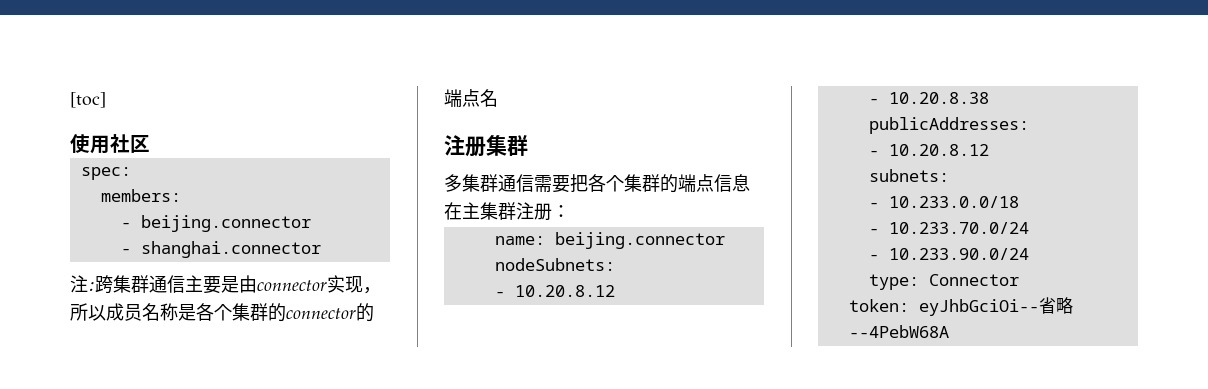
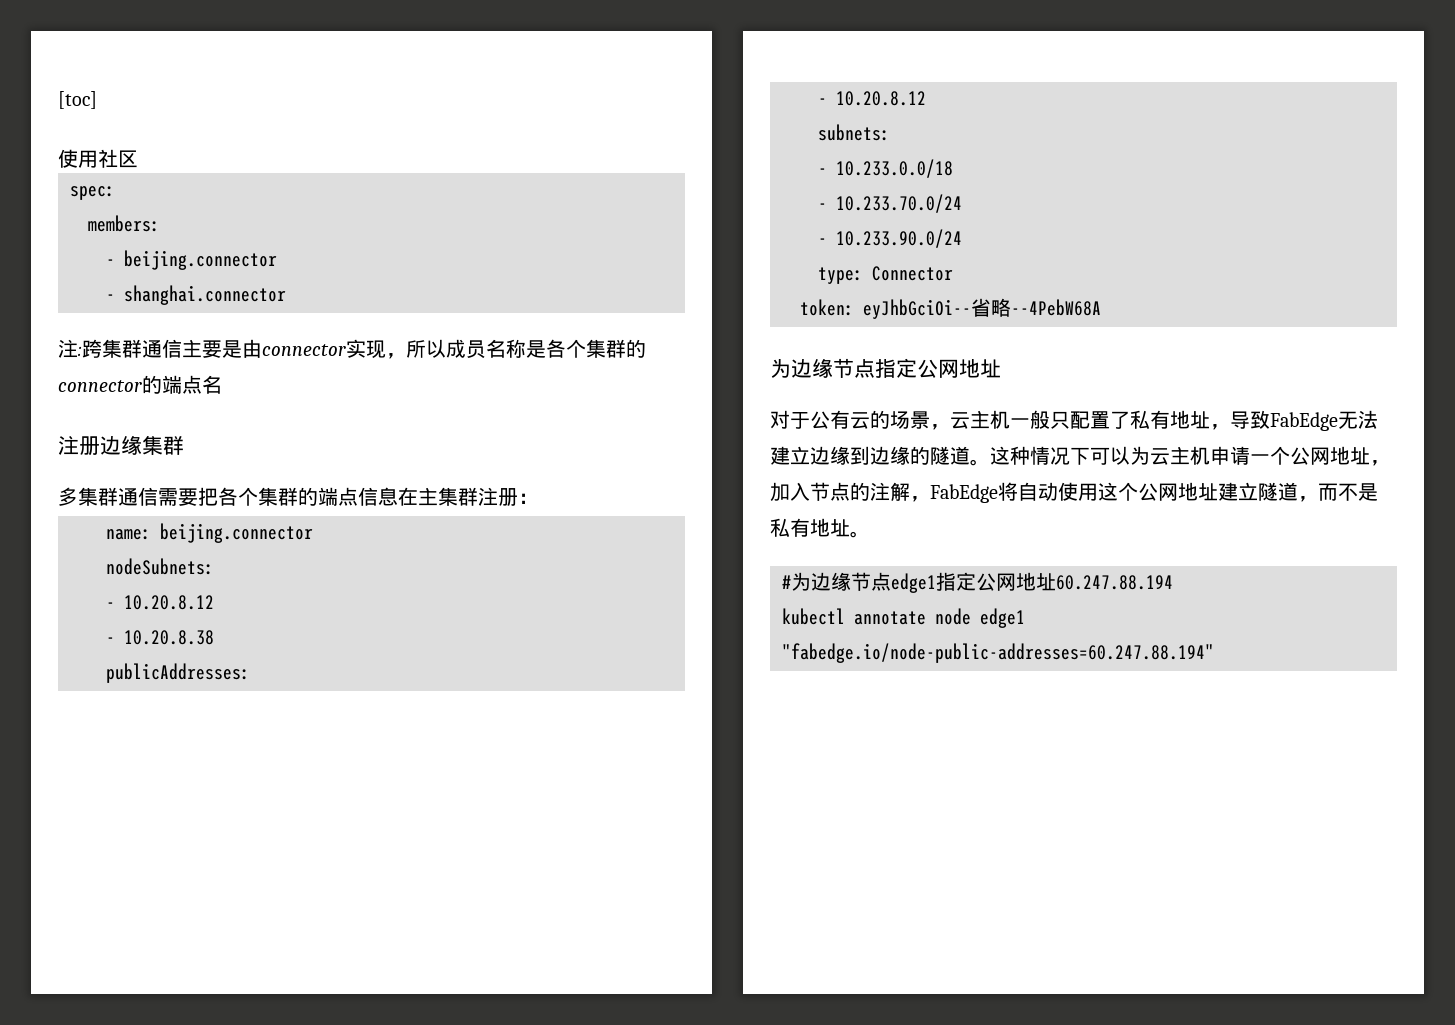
- 注册集群
+ 注册边缘集群
+ 为边缘节点指定公网地址
+ 对于公有云的场景，云主机一般只配置了私有地址，导致FabEdge无法建立边缘到边缘的隧道。这种情况下可以为云主机申请一个公网地址，加入节点的注解，FabEdge将自动使用这个公网地址建立隧道，而不是私有地址。
+ #为边缘节点edge1指定公网地址60.247.88.194
+ kubectl annotate node edge1 "fabedge.io/node-public-addresses=60.247.88.194"

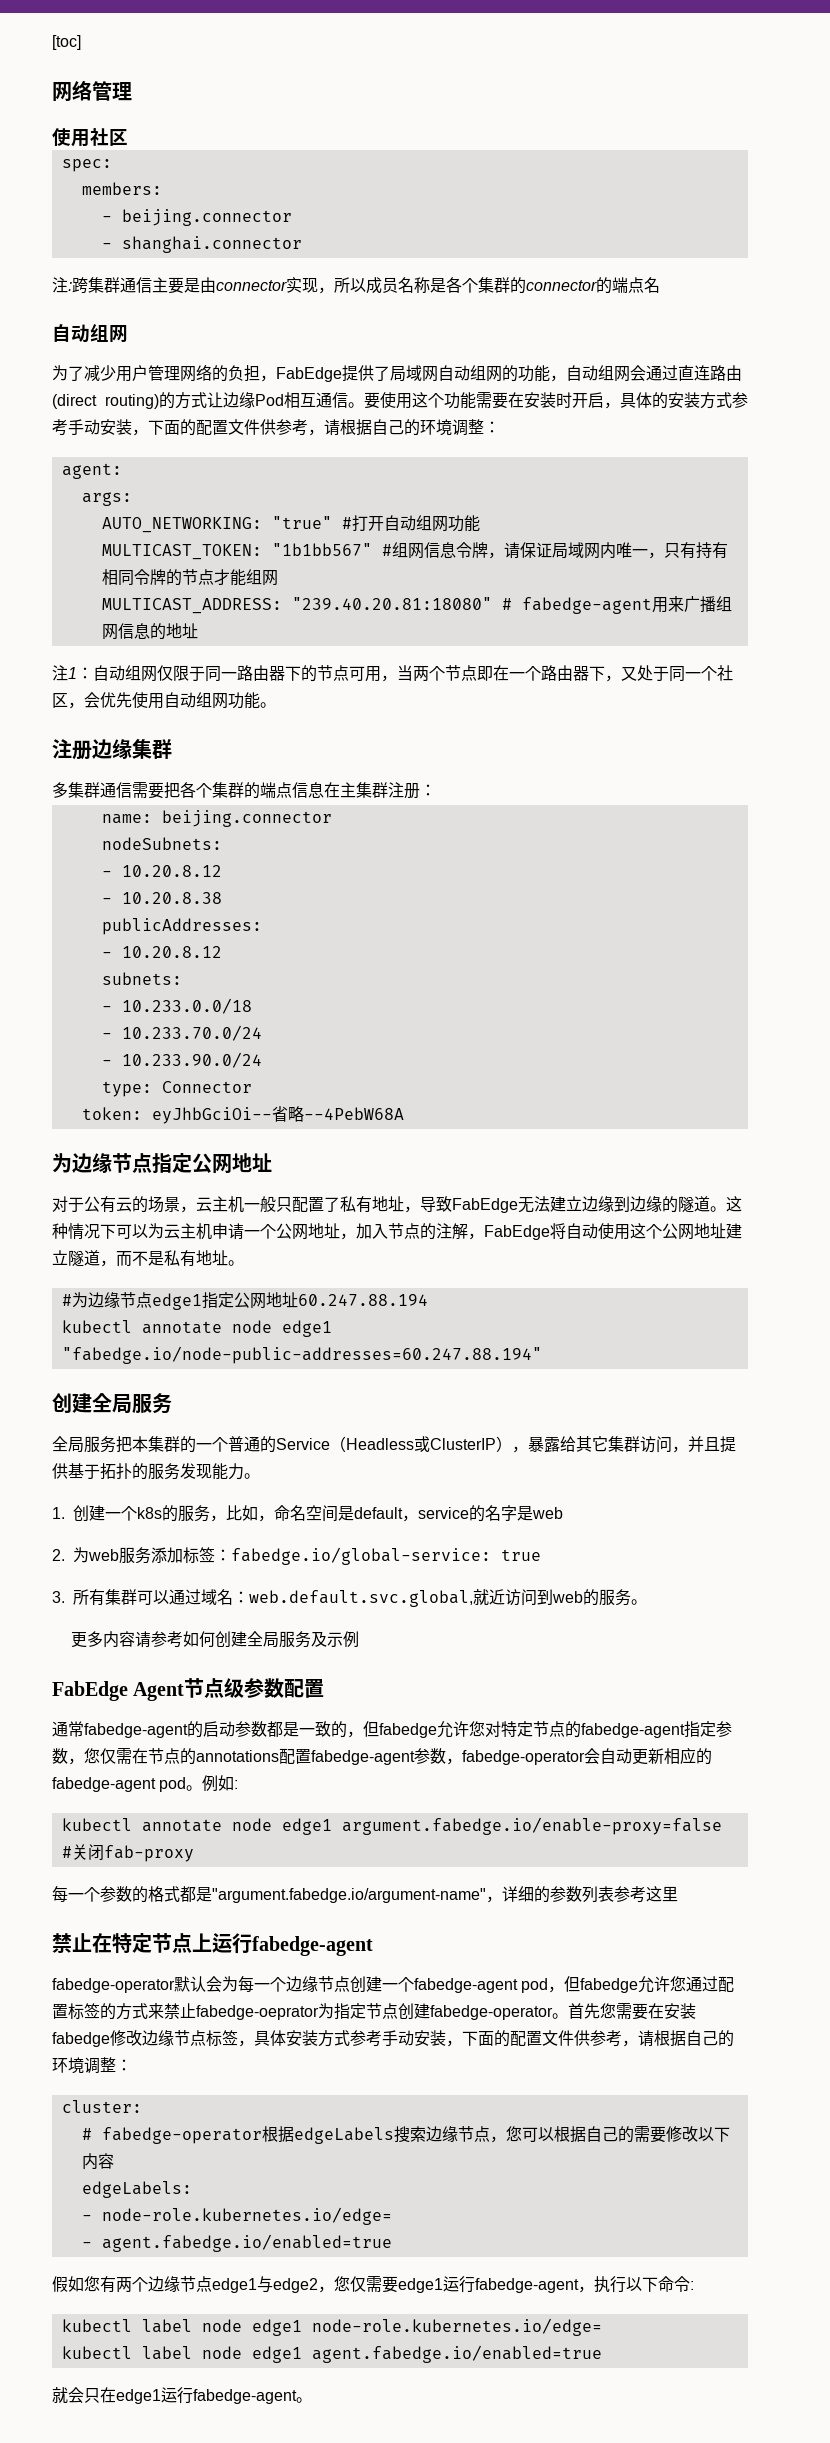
+ 网络管理
  注:跨集群通信主要是由connector实现，所以成员名称是各个集群的connector的端点名
+ 自动组网
+ 为了减少用户管理网络的负担，FabEdge提供了局域网自动组网的功能，自动组网会通过直连路由(direct routing)的方式让边缘Pod相互通信。要使用这个功能需要在安装时开启，具体的安装方式参考手动安装，下面的配置文件供参考，请根据自己的环境调整：
+ agent:
+ args:
+ AUTO_NETWORKING: "true" #打开自动组网功能
+ MULTICAST_TOKEN: "1b1bb567" #组网信息令牌，请保证局域网内唯一，只有持有相同令牌的节点才能组网
+ MULTICAST_ADDRESS: "239.40.20.81:18080" # fabedge-agent用来广播组网信息的地址
+ 注1：自动组网仅限于同一路由器下的节点可用，当两个节点即在一个路由器下，又处于同一个社区，会优先使用自动组网功能。
  kubectl annotate node edge1 "fabedge.io/node-public-addresses=60.247.88.194"
+ 创建全局服务
+ 全局服务把本集群的一个普通的Service（Headless或ClusterIP），暴露给其它集群访问，并且提供基于拓扑的服务发现能力。
+ 1.创建一个k8s的服务，比如，命名空间是default，service的名字是web
+ 2.为web服务添加标签：fabedge.io/global-service: true
+ 3.所有集群可以通过域名：web.default.svc.global,就近访问到web的服务。
+ 更多内容请参考如何创建全局服务及示例
+ FabEdge Agent节点级参数配置
+ 通常fabedge-agent的启动参数都是一致的，但fabedge允许您对特定节点的fabedge-agent指定参数，您仅需在节点的annotations配置fabedge-agent参数，fabedge-operator会自动更新相应的fabedge-agent pod。例如:
+ kubectl annotate node edge1 argument.fabedge.io/enable-proxy=false #关闭fab-proxy
+ 每一个参数的格式都是"argument.fabedge.io/argument-name"，详细的参数列表参考这里
+ 禁止在特定节点上运行fabedge-agent
+ fabedge-operator默认会为每一个边缘节点创建一个fabedge-agent pod，但fabedge允许您通过配置标签的方式来禁止fabedge-oeprator为指定节点创建fabedge-operator。首先您需要在安装fabedge修改边缘节点标签，具体安装方式参考手动安装，下面的配置文件供参考，请根据自己的环境调整：
+ cluster:
+ # fabedge-operator根据edgeLabels搜索边缘节点，您可以根据自己的需要修改以下内容
+ edgeLabels:
+ - node-role.kubernetes.io/edge=
+ - agent.fabedge.io/enabled=true
+ 假如您有两个边缘节点edge1与edge2，您仅需要edge1运行fabedge-agent，执行以下命令:
+ kubectl label node edge1 node-role.kubernetes.io/edge=
+ kubectl label node edge1 agent.fabedge.io/enabled=true
+ 就会只在edge1运行fabedge-agent。

